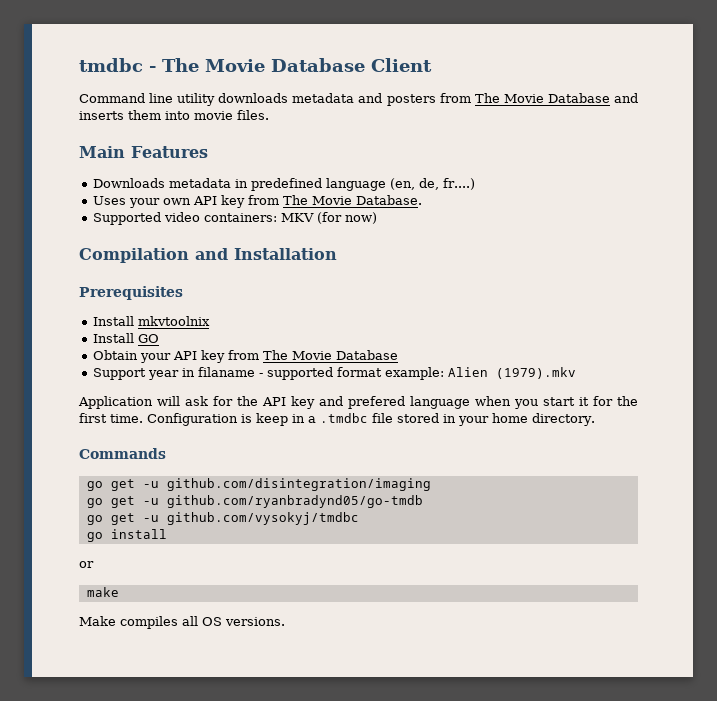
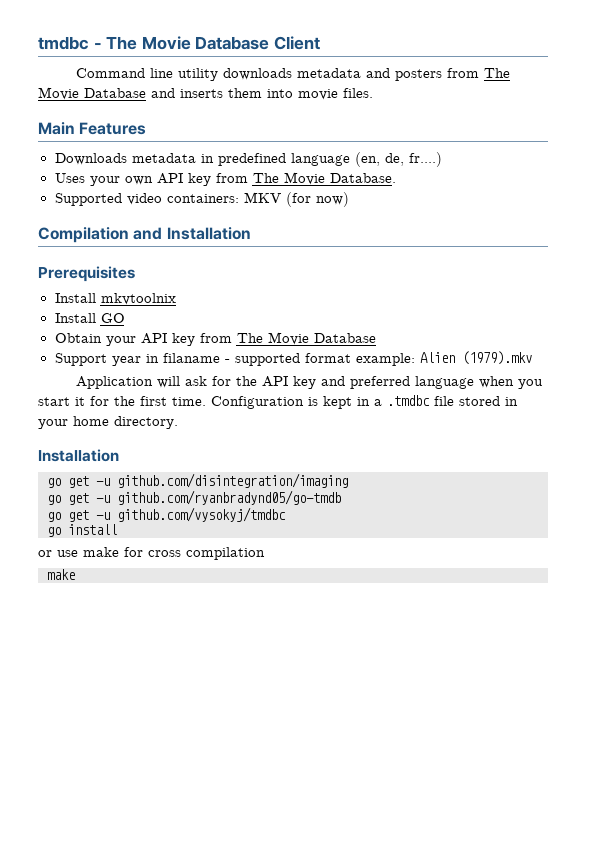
- Application will ask for the API key and prefered language when you start it for the first time.
+ Application will ask for the API key and preferred language when you start it for the first time.
- Configuration is keep in a .tmdbc file stored in your home directory.
- Commands
+ Configuration is kept in a .tmdbc file stored in your home directory.
+ Installation
- or
+ or use make for cross compilation
  make
- Make compiles all OS versions.

